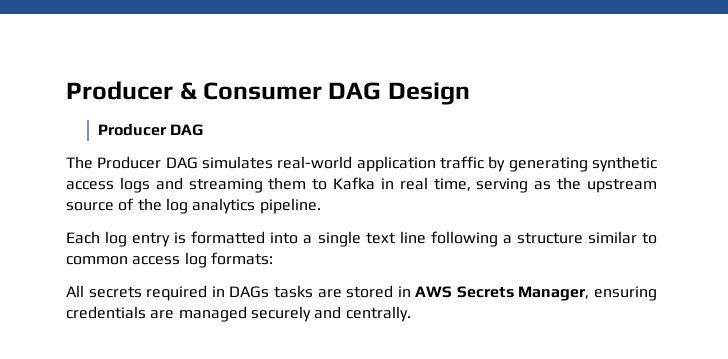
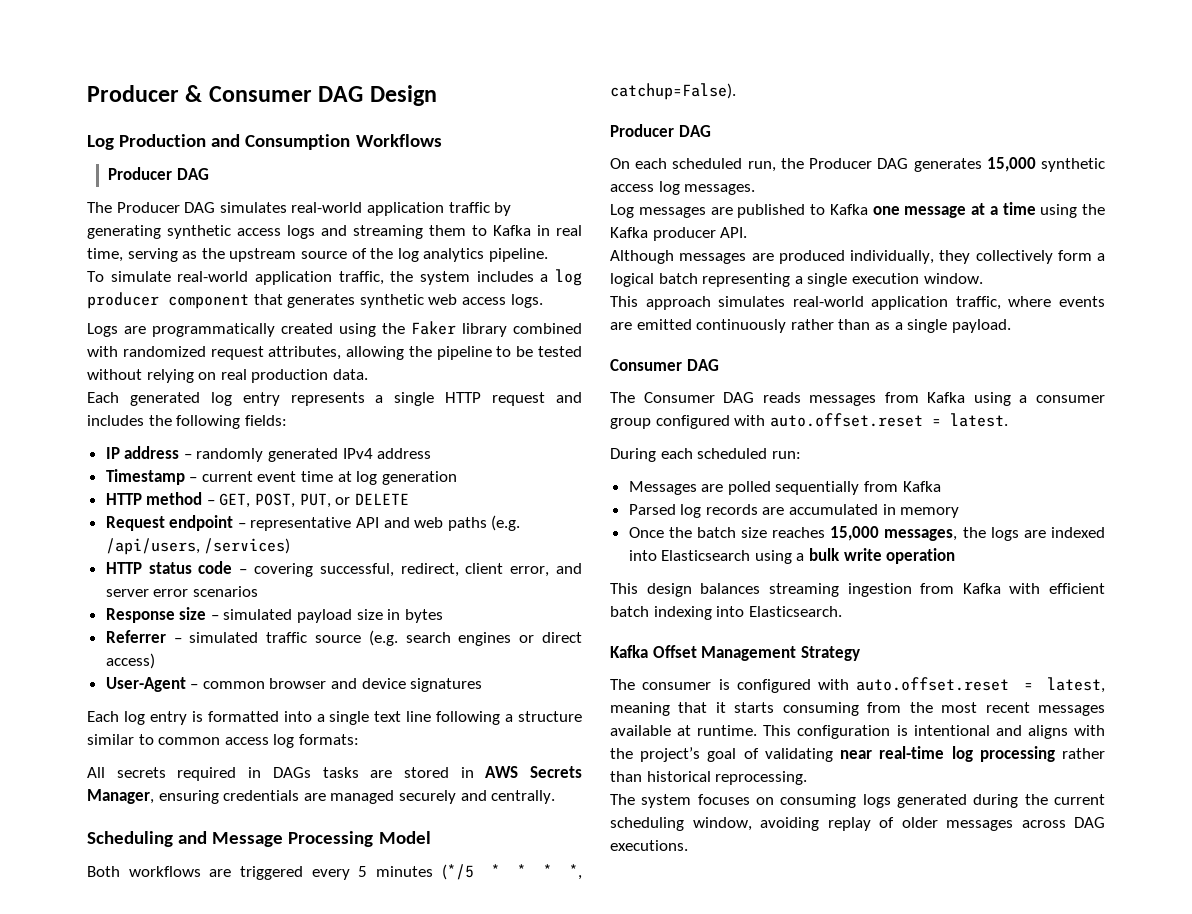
+ Log Production and Consumption Workflows
+ To simulate real-world application traffic, the system includes a log producer component that generates synthetic web access logs.
+ Logs are programmatically created using the Faker library combined with randomized request attributes, allowing the pipeline to be tested without relying on real production data.
+ Each generated log entry represents a single HTTP request and includes the following fields:
+ IP address – randomly generated IPv4 address
+ Timestamp – current event time at log generation
+ HTTP method – GET, POST, PUT, or DELETE
+ Request endpoint – representative API and web paths (e.g. /api/users, /services)
+ HTTP status code – covering successful, redirect, client error, and server error scenarios
+ Response size – simulated payload size in bytes
+ Referrer – simulated traffic source (e.g. search engines or direct access)
+ User-Agent – common browser and device signatures
+ Scheduling and Message Processing Model
+ Both workflows are triggered every 5 minutes (*/5 * * * *, catchup=False).
+ Producer DAG
+ On each scheduled run, the Producer DAG generates 15,000 synthetic access log messages.
+ Log messages are published to Kafka one message at a time using the Kafka producer API.
+ Although messages are produced individually, they collectively form a logical batch representing a single execution window.
+ This approach simulates real-world application traffic, where events are emitted continuously rather than as a single payload.
+ Consumer DAG
+ The Consumer DAG reads messages from Kafka using a consumer group configured with auto.offset.reset = latest.
+ During each scheduled run:
+ Messages are polled sequentially from Kafka
+ Parsed log records are accumulated in memory
+ Once the batch size reaches 15,000 messages, the logs are indexed into Elasticsearch using a bulk write operation
+ This design balances streaming ingestion from Kafka with efficient batch indexing into Elasticsearch.
+ Kafka Offset Management Strategy
+ The consumer is configured with auto.offset.reset = latest, meaning that it starts consuming from the most recent messages available at runtime. This configuration is intentional and aligns with the project’s goal of validating near real-time log processing rather than historical reprocessing.
+ The system focuses on consuming logs generated during the current scheduling window, avoiding replay of older messages across DAG executions.

